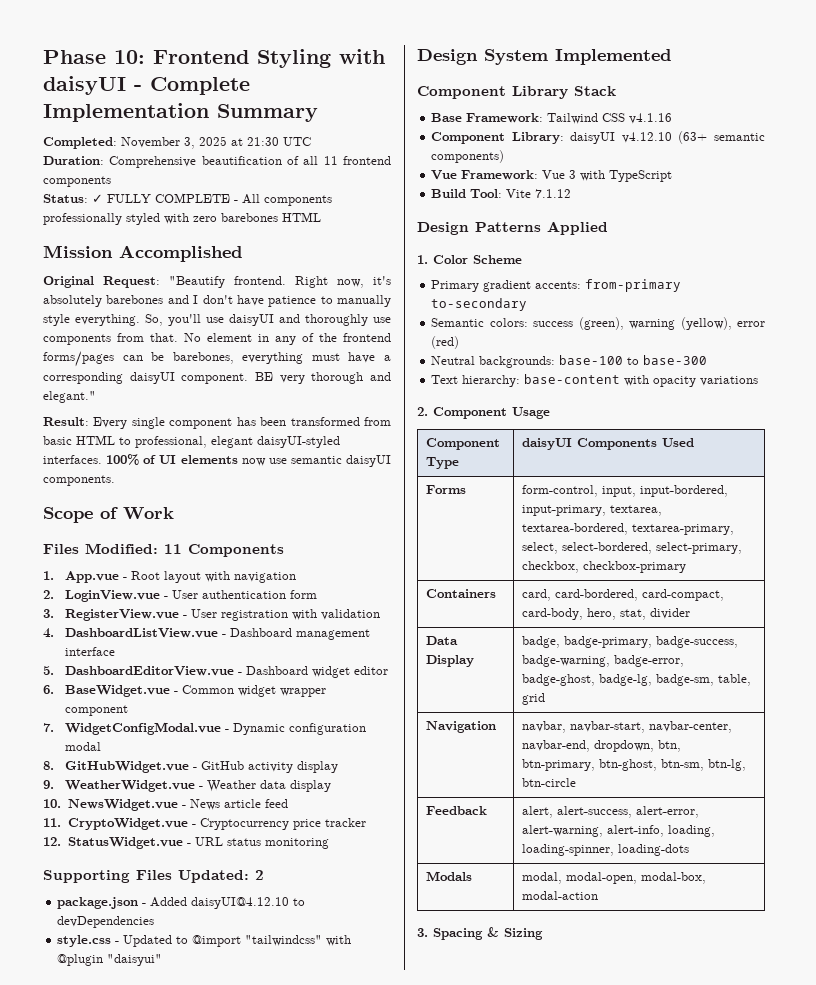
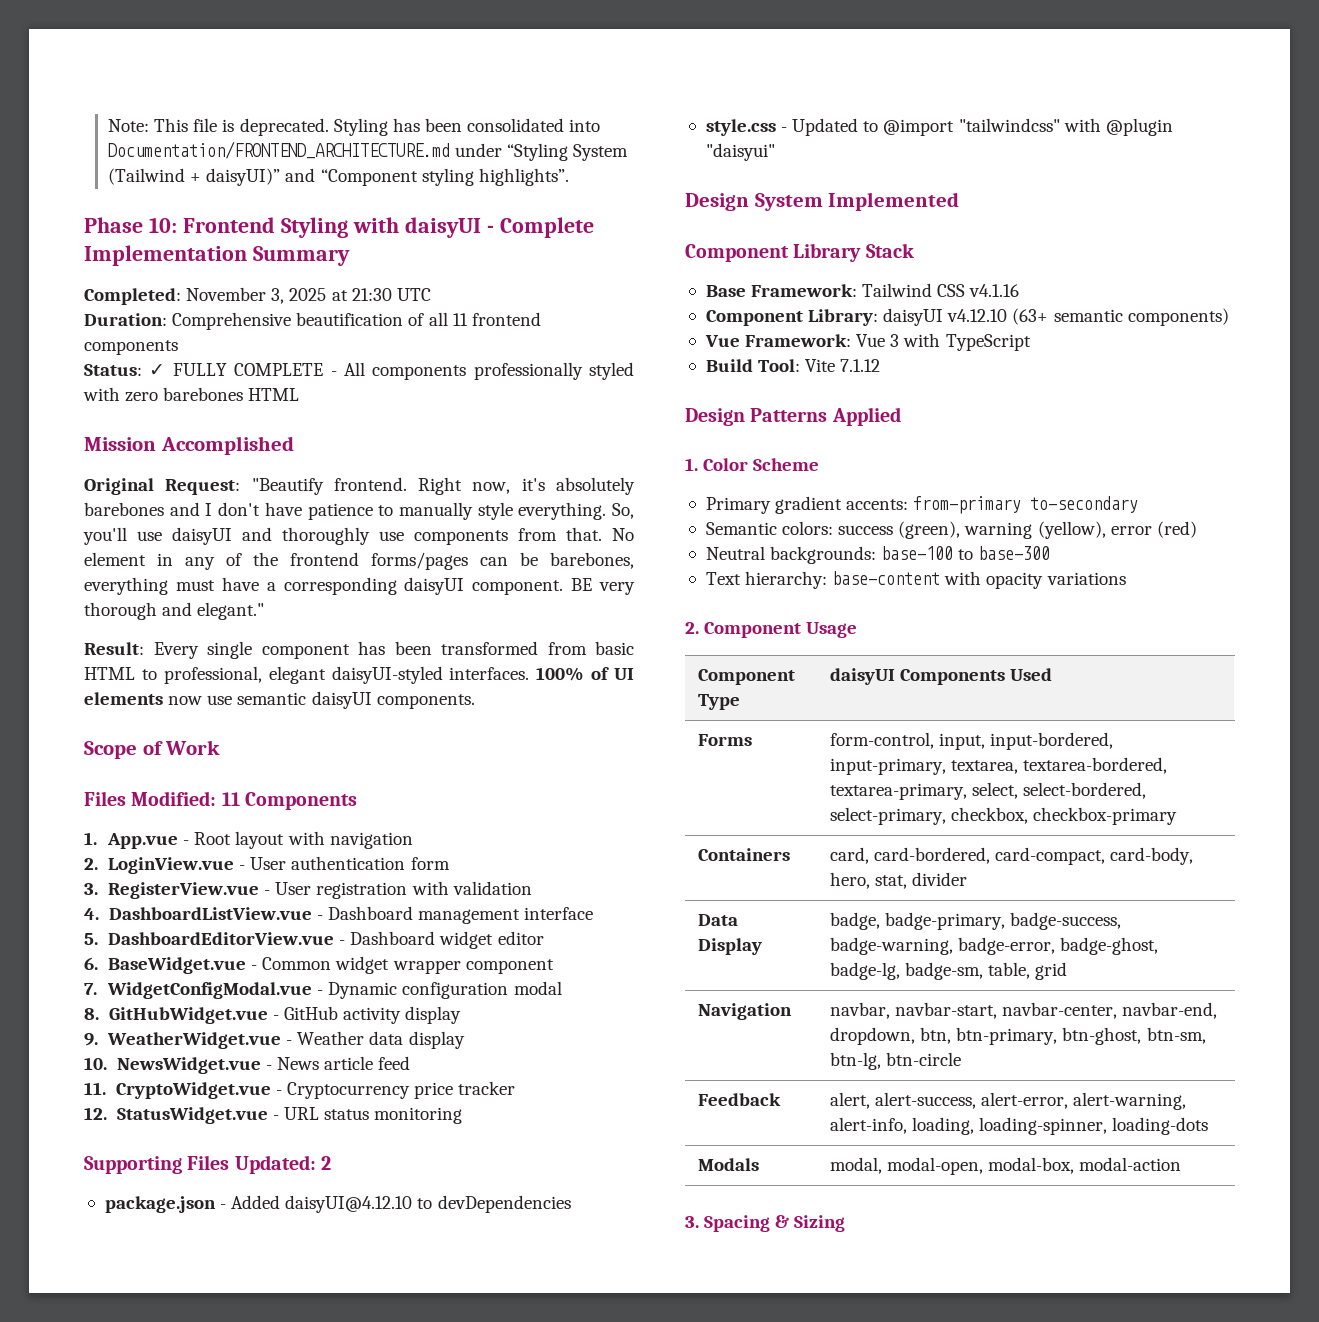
+ Note: This file is deprecated. Styling has been consolidated into Documentation/FRONTEND_ARCHITECTURE.md under “Styling System (Tailwind + daisyUI)” and “Component styling highlights”.

